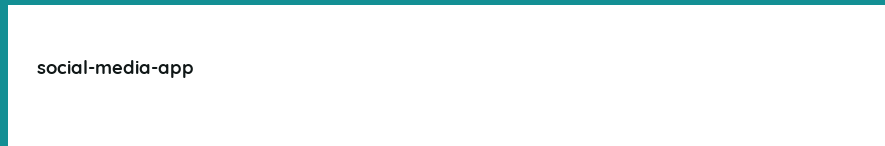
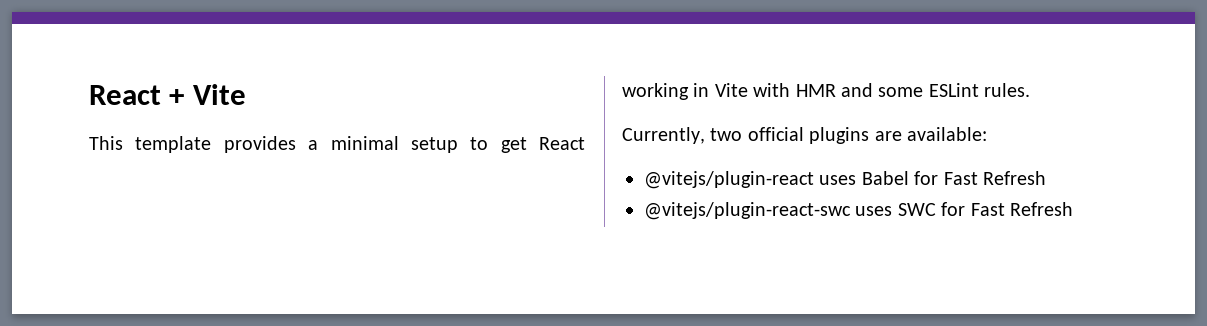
- social-media-app
+ React + Vite
+ This template provides a minimal setup to get React working in Vite with HMR and some ESLint rules.
+ Currently, two official plugins are available:
+ @vitejs/plugin-react uses Babel for Fast Refresh
+ @vitejs/plugin-react-swc uses SWC for Fast Refresh

